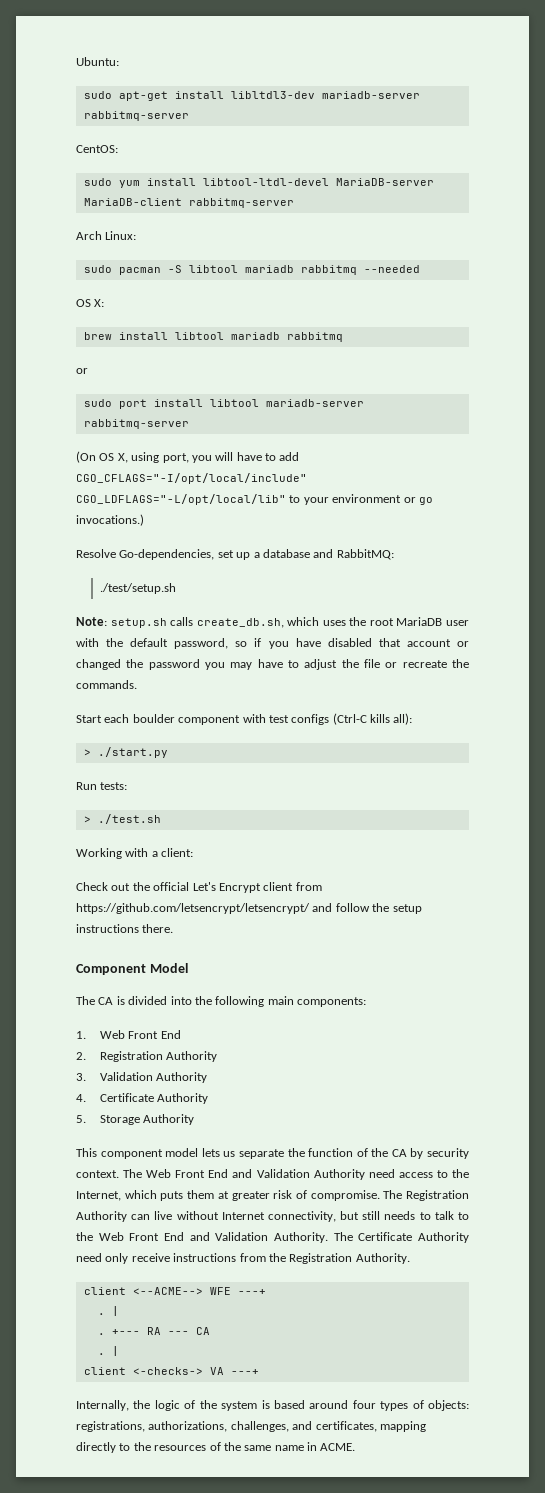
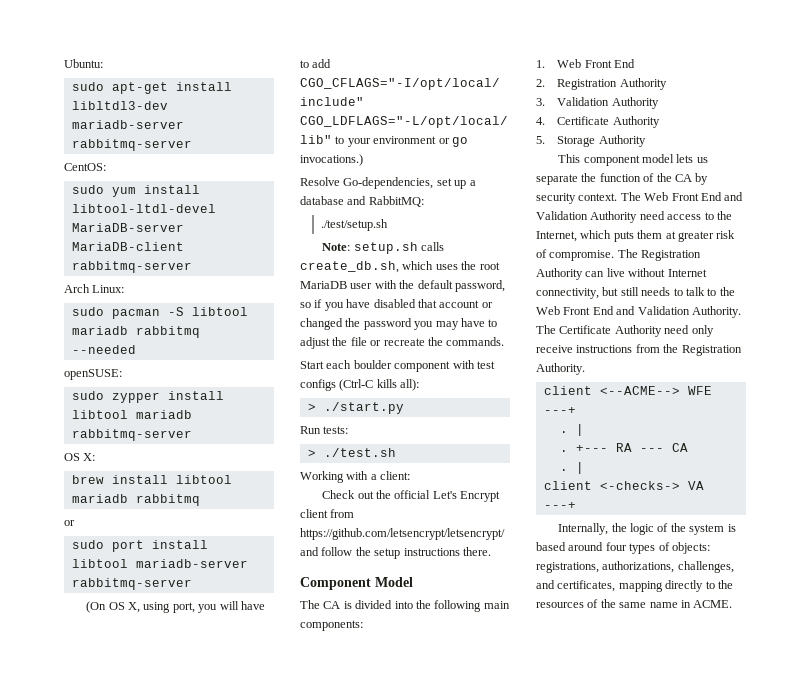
+ openSUSE:
+ sudo zypper install libtool mariadb rabbitmq-server

